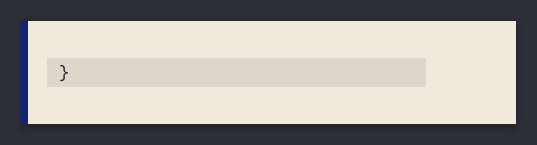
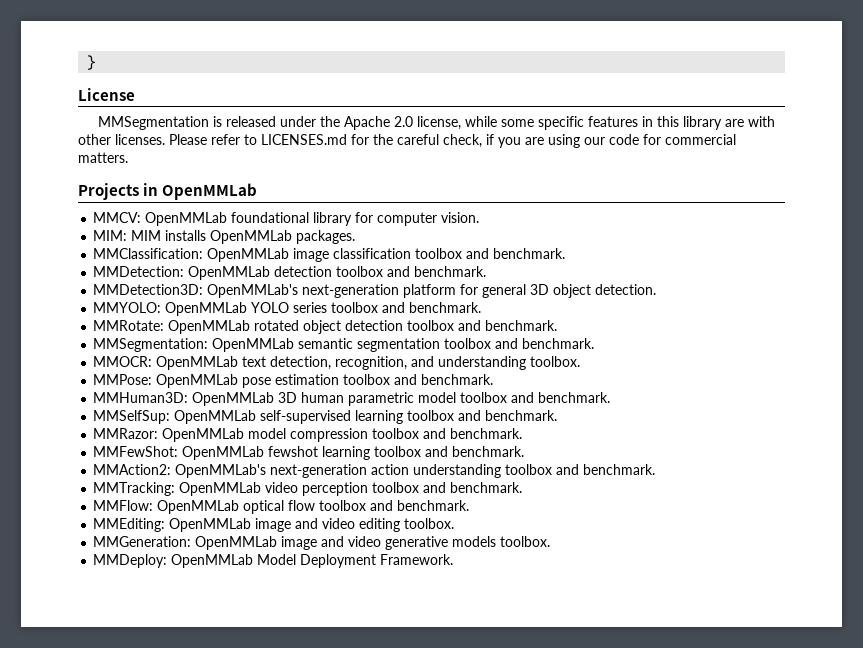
+ License
+ MMSegmentation is released under the Apache 2.0 license, while some specific features in this library are with other licenses. Please refer to LICENSES.md for the careful check, if you are using our code for commercial matters.
+ Projects in OpenMMLab
+ MMCV: OpenMMLab foundational library for computer vision.
+ MIM: MIM installs OpenMMLab packages.
+ MMClassification: OpenMMLab image classification toolbox and benchmark.
+ MMDetection: OpenMMLab detection toolbox and benchmark.
+ MMDetection3D: OpenMMLab's next-generation platform for general 3D object detection.
+ MMYOLO: OpenMMLab YOLO series toolbox and benchmark.
+ MMRotate: OpenMMLab rotated object detection toolbox and benchmark.
+ MMSegmentation: OpenMMLab semantic segmentation toolbox and benchmark.
+ MMOCR: OpenMMLab text detection, recognition, and understanding toolbox.
+ MMPose: OpenMMLab pose estimation toolbox and benchmark.
+ MMHuman3D: OpenMMLab 3D human parametric model toolbox and benchmark.
+ MMSelfSup: OpenMMLab self-supervised learning toolbox and benchmark.
+ MMRazor: OpenMMLab model compression toolbox and benchmark.
+ MMFewShot: OpenMMLab fewshot learning toolbox and benchmark.
+ MMAction2: OpenMMLab's next-generation action understanding toolbox and benchmark.
+ MMTracking: OpenMMLab video perception toolbox and benchmark.
+ MMFlow: OpenMMLab optical flow toolbox and benchmark.
+ MMEditing: OpenMMLab image and video editing toolbox.
+ MMGeneration: OpenMMLab image and video generative models toolbox.
+ MMDeploy: OpenMMLab Model Deployment Framework.

